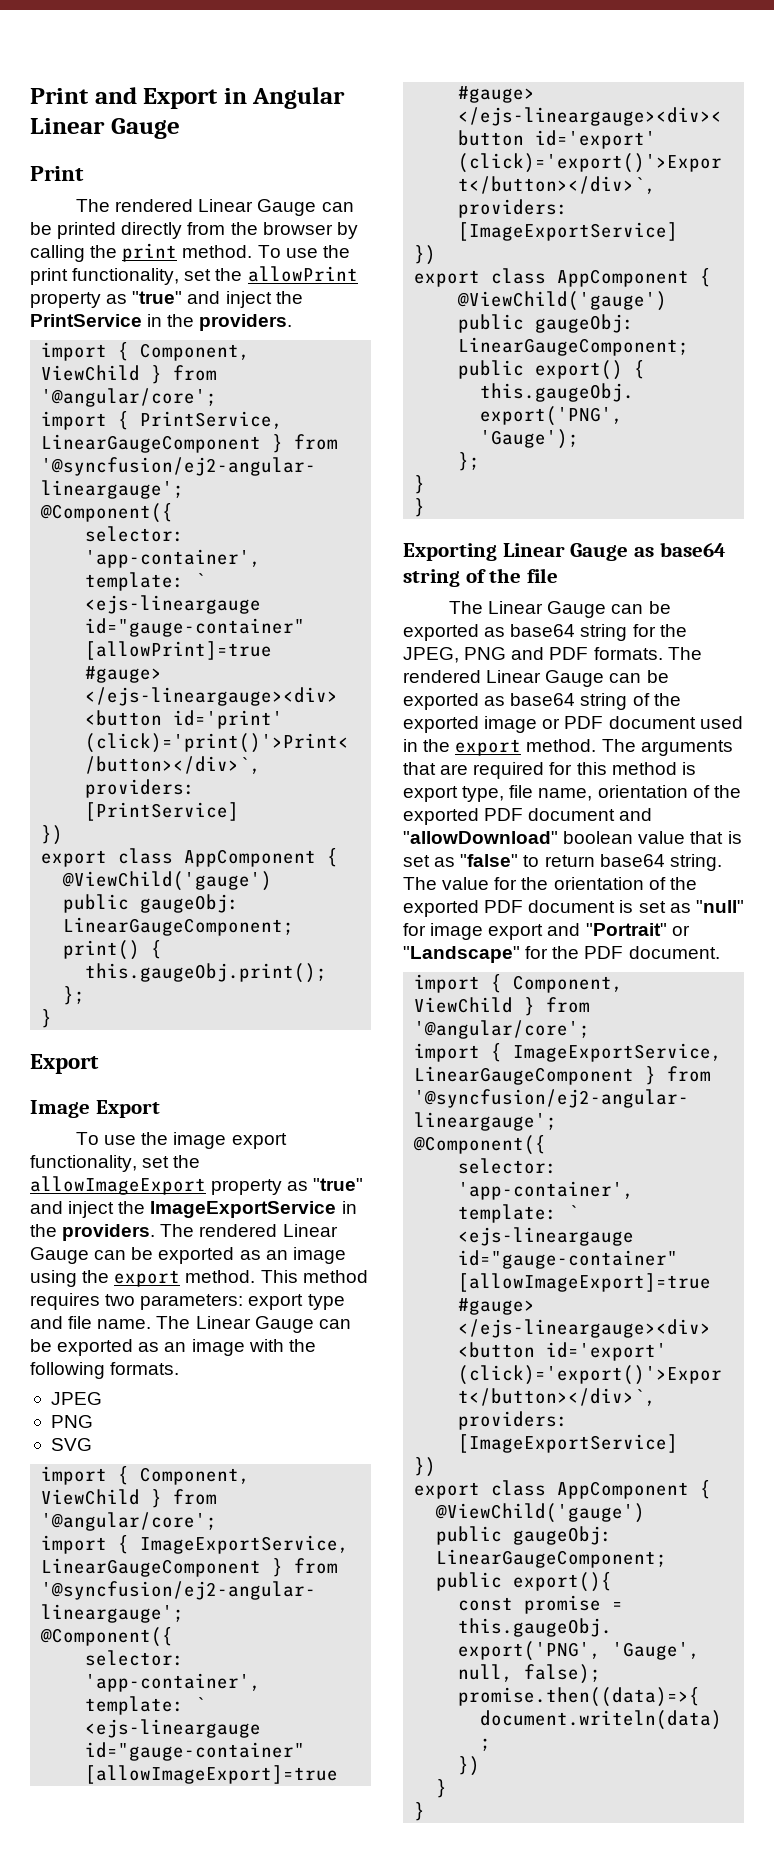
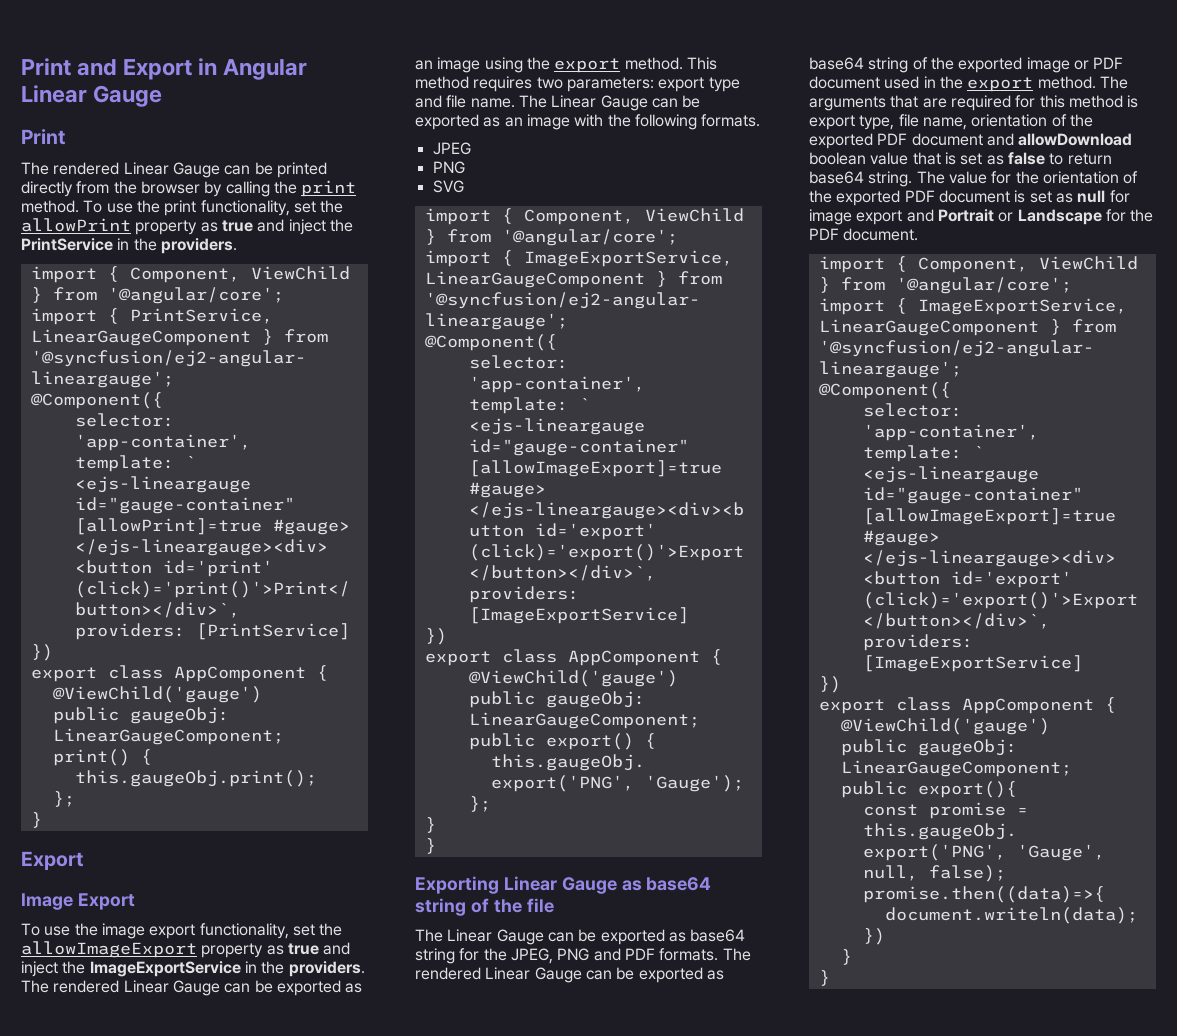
- To use the print functionality, set the allowPrint property as "true" and inject the PrintService in the providers.
+ To use the print functionality, set the allowPrint property as true and inject the PrintService in the providers.
- To use the image export functionality, set the allowImageExport property as "true" and inject the ImageExportService in the providers.
+ To use the image export functionality, set the allowImageExport property as true and inject the ImageExportService in the providers.
- The arguments that are required for this method is export type, file name, orientation of the exported PDF document and "allowDownload" boolean value that is set as "false" to return base64 string.
+ The arguments that are required for this method is export type, file name, orientation of the exported PDF document and allowDownload boolean value that is set as false to return base64 string.
- The value for the orientation of the exported PDF document is set as "null" for image export and "Portrait" or "Landscape" for the PDF document.
+ The value for the orientation of the exported PDF document is set as null for image export and Portrait or Landscape for the PDF document.

